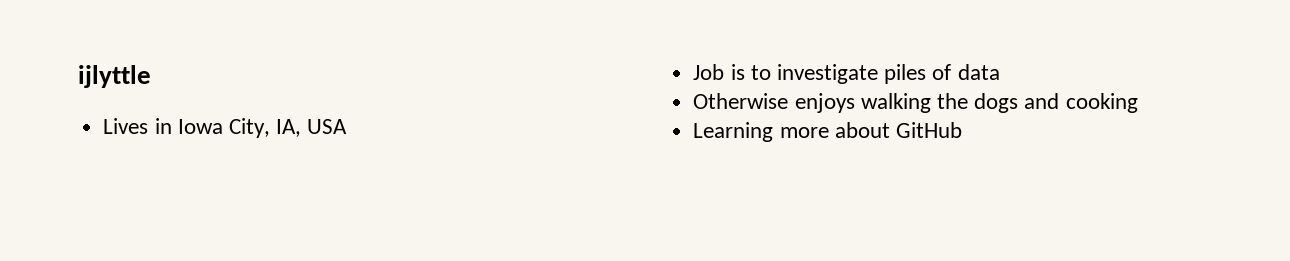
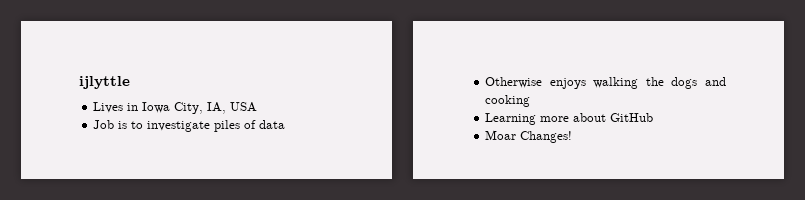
+ Moar Changes!

